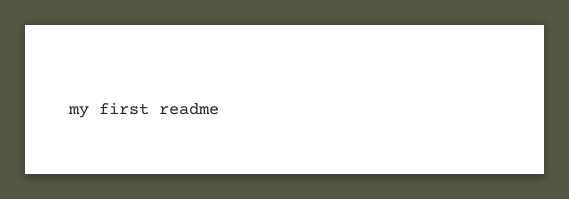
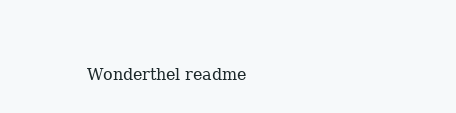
- my first readme
+ Wonderthel readme

